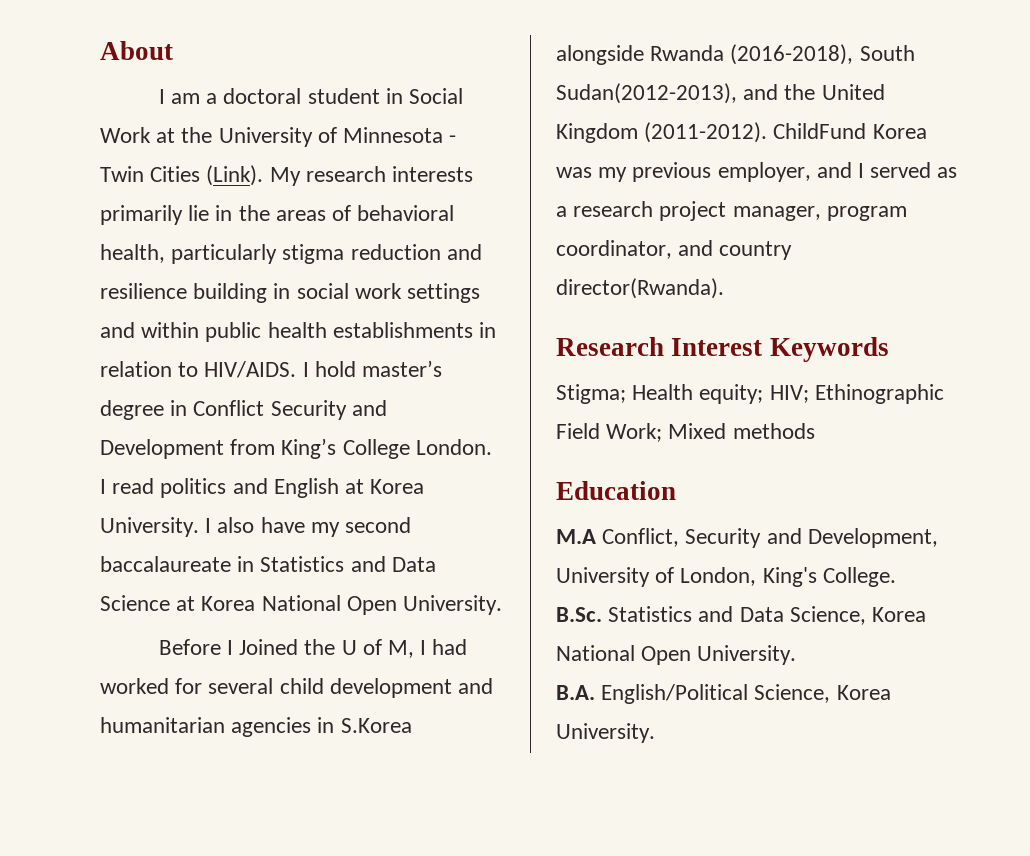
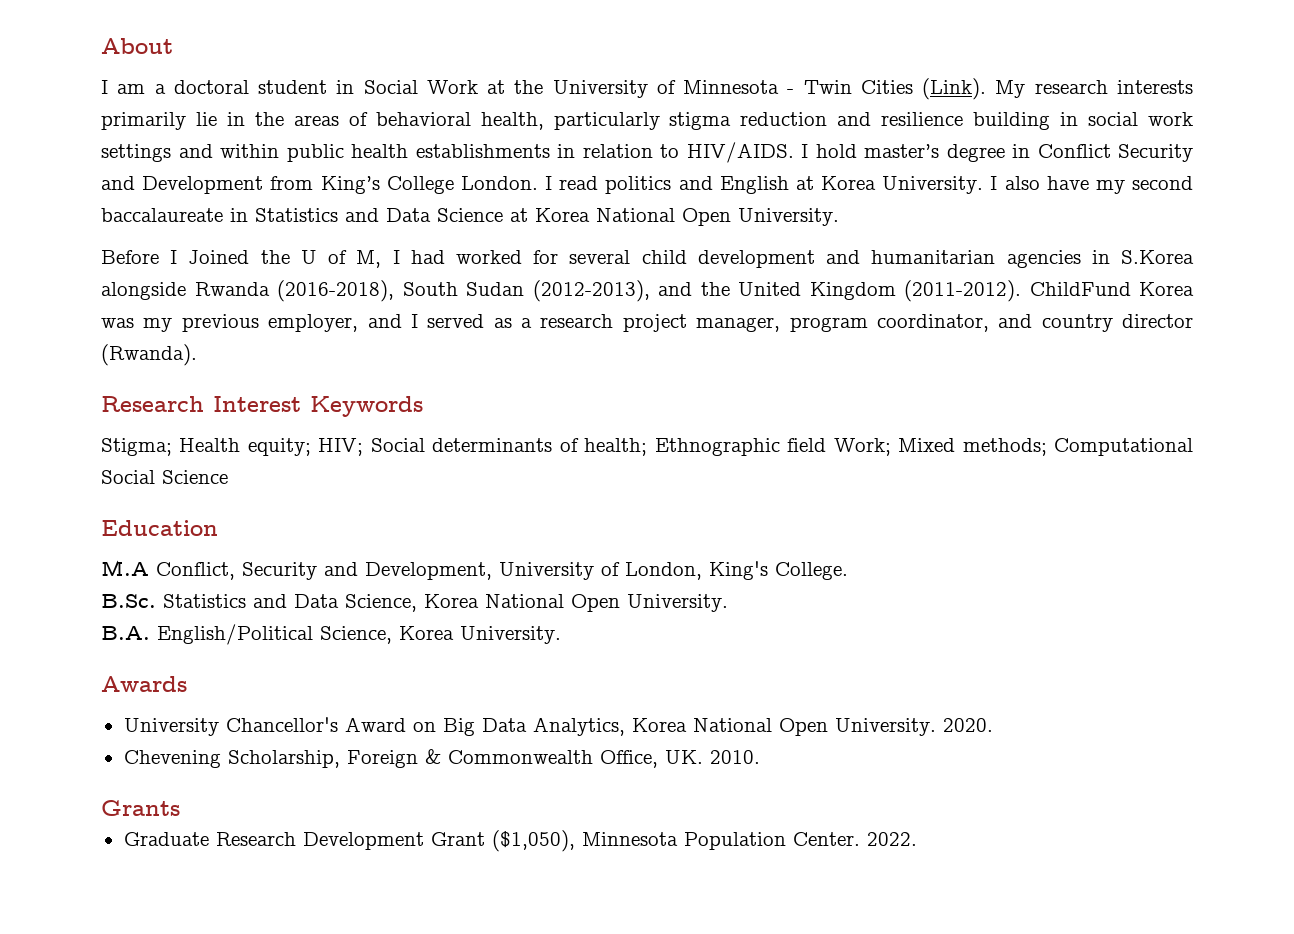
- Before I Joined the U of M, I had worked for several child development and humanitarian agencies in S.Korea alongside Rwanda (2016-2018), South Sudan(2012-2013), and the United Kingdom (2011-2012).
+ Before I Joined the U of M, I had worked for several child development and humanitarian agencies in S.Korea alongside Rwanda (2016-2018), South Sudan (2012-2013), and the United Kingdom (2011-2012).
- ChildFund Korea was my previous employer, and I served as a research project manager, program coordinator, and country director(Rwanda).
+ ChildFund Korea was my previous employer, and I served as a research project manager, program coordinator, and country director (Rwanda).
- Stigma; Health equity; HIV; Ethinographic Field Work; Mixed methods
+ Stigma; Health equity; HIV; Social determinants of health; Ethnographic field Work; Mixed methods; Computational Social Science
+ Awards
+ University Chancellor's Award on Big Data Analytics, Korea National Open University. 2020.
+ Chevening Scholarship, Foreign & Commonwealth Office, UK. 2010.
+ Grants
+ Graduate Research Development Grant ($1,050), Minnesota Population Center. 2022.

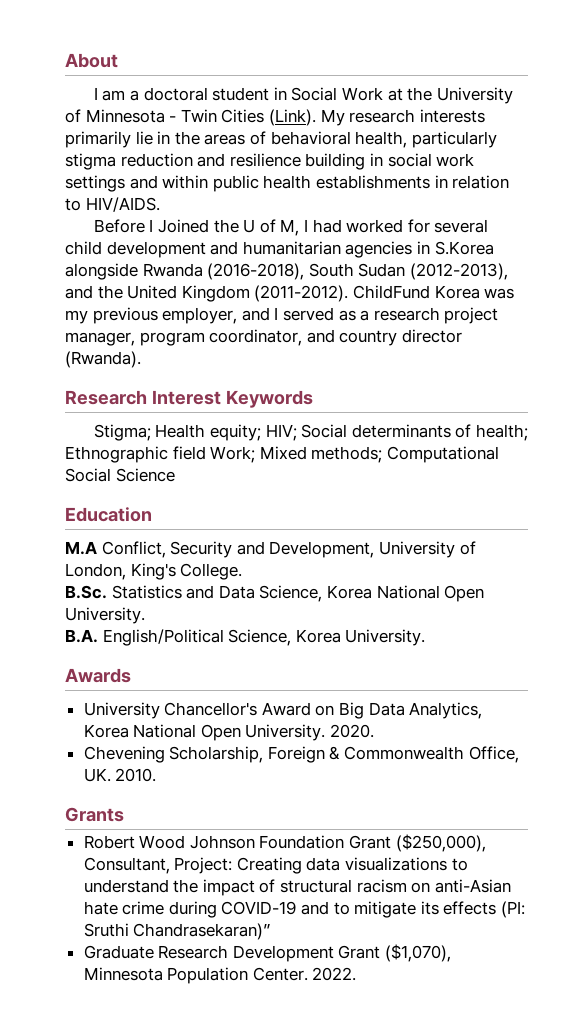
- I hold master’s degree in Conflict Security and Development from King’s College London. I read politics and English at Korea University. I also have my second baccalaureate in Statistics and Data Science at Korea National Open University.
+ Robert Wood Johnson Foundation Grant ($250,000), Consultant, Project: Creating data visualizations to understand the impact of structural racism on anti-Asian hate crime during COVID-19 and to mitigate its effects (PI: Sruthi Chandrasekaran)”
- Graduate Research Development Grant ($1,050), Minnesota Population Center.
+ Graduate Research Development Grant ($1,070), Minnesota Population Center.

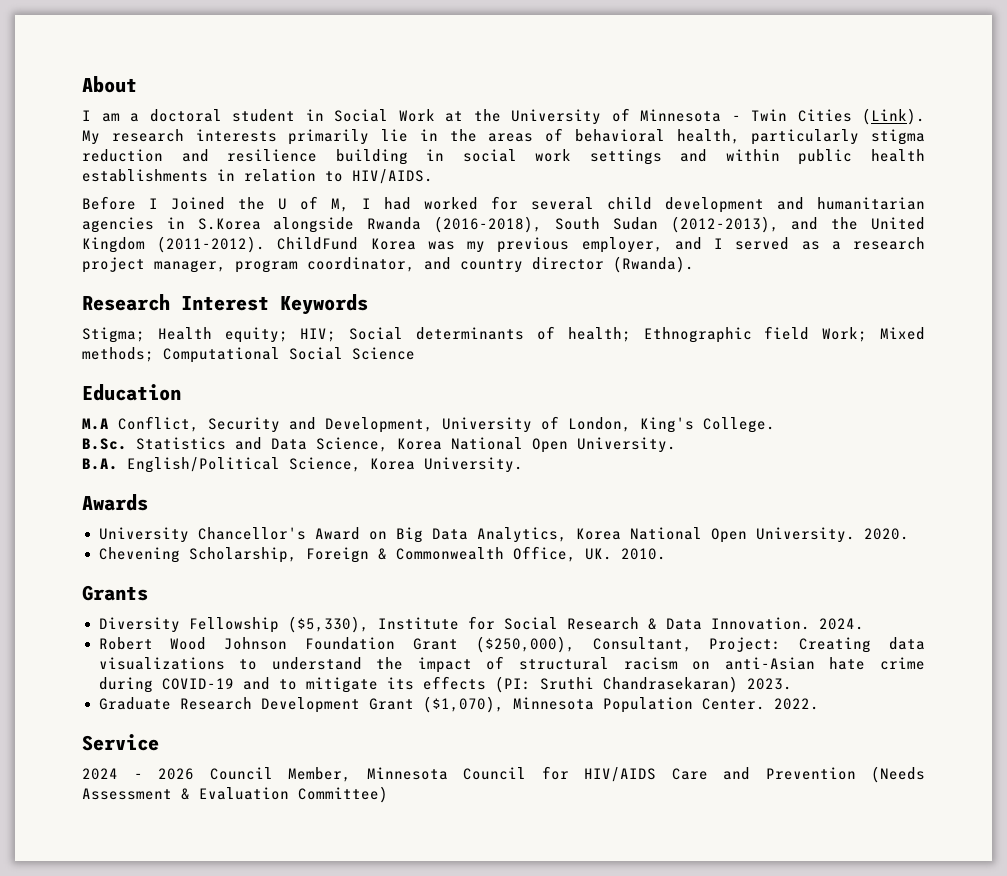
+ Diversity Fellowship ($5,330), Institute for Social Research & Data Innovation. 2024.
- Robert Wood Johnson Foundation Grant ($250,000), Consultant, Project: Creating data visualizations to understand the impact of structural racism on anti-Asian hate crime during COVID-19 and to mitigate its effects (PI: Sruthi Chandrasekaran)”
+ Robert Wood Johnson Foundation Grant ($250,000), Consultant, Project: Creating data visualizations to understand the impact of structural racism on anti-Asian hate crime during COVID-19 and to mitigate its effects (PI: Sruthi Chandrasekaran) 2023.
+ Service
+ 2024 - 2026 Council Member, Minnesota Council for HIV/AIDS Care and Prevention (Needs Assessment & Evaluation Committee)

